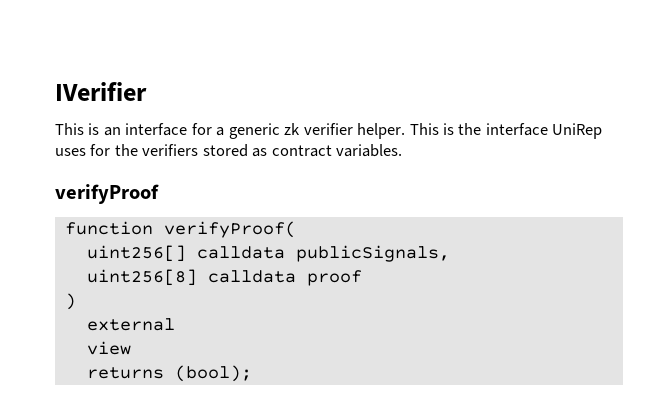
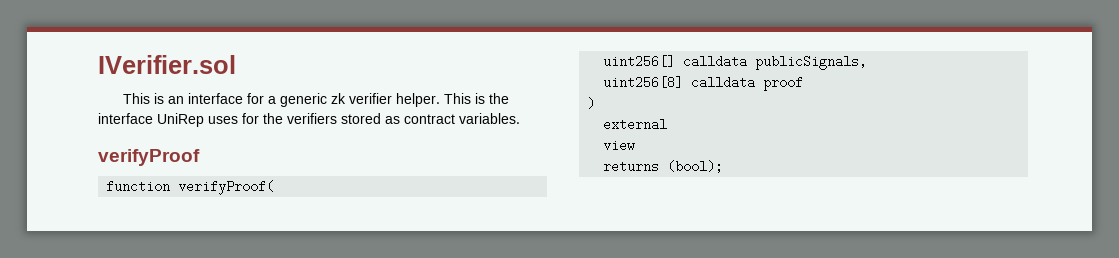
- IVerifier
+ IVerifier.sol

